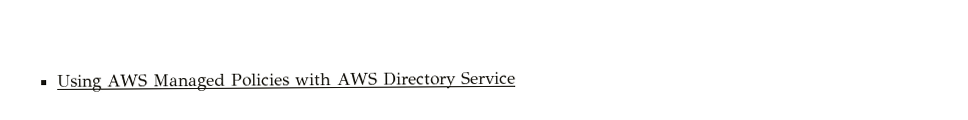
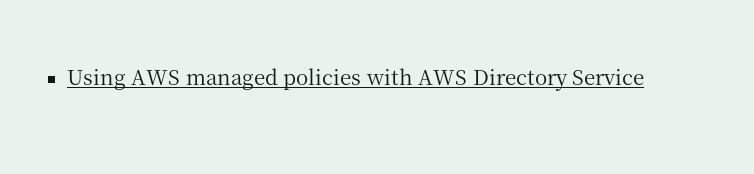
- Using AWS Managed Policies with AWS Directory Service
+ Using AWS managed policies with AWS Directory Service

